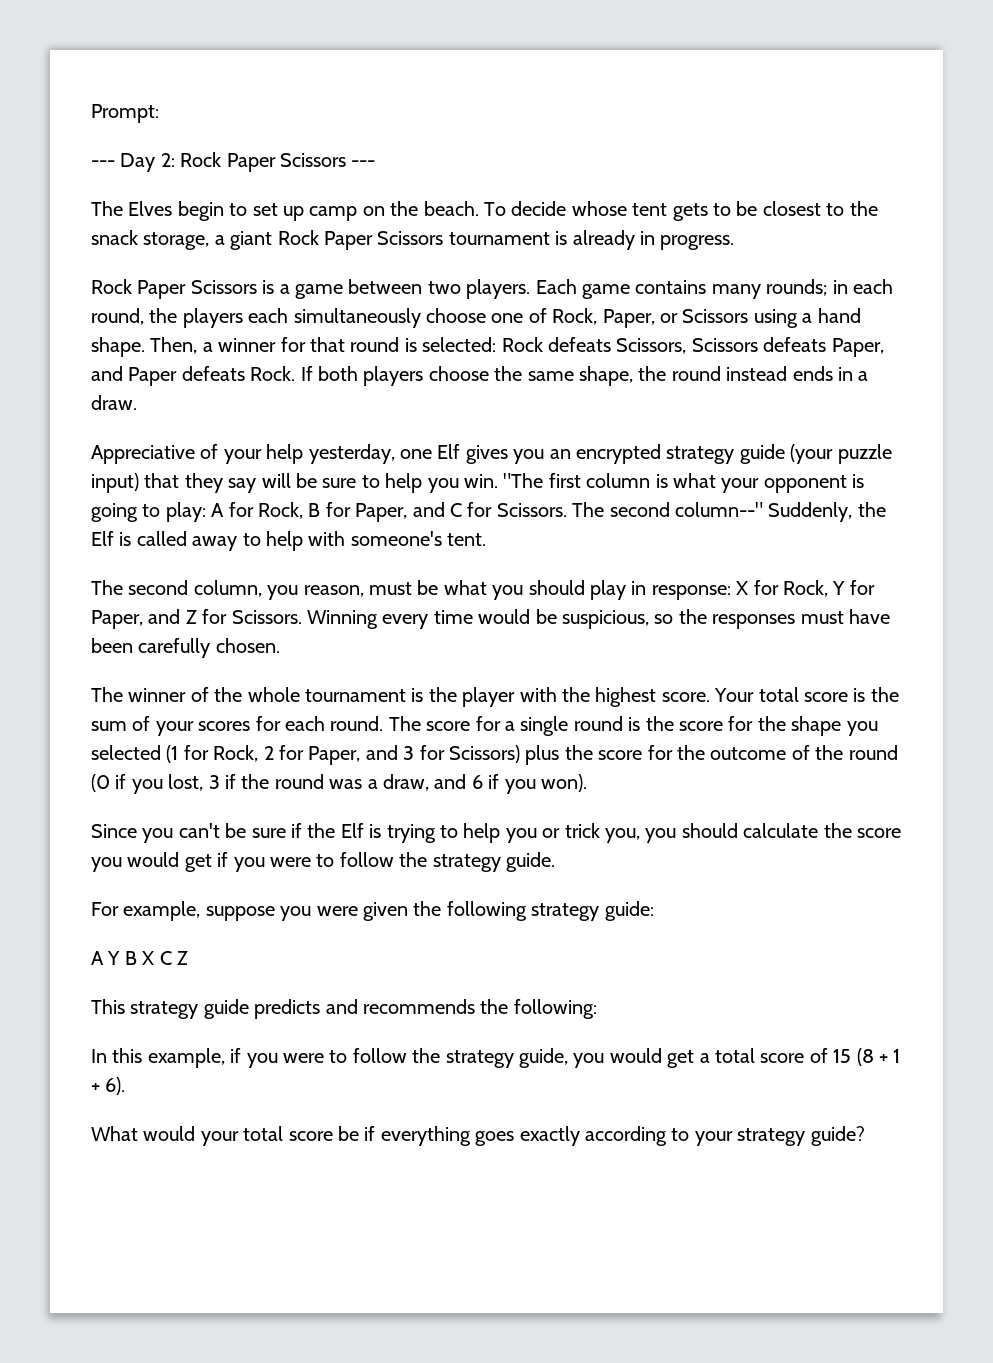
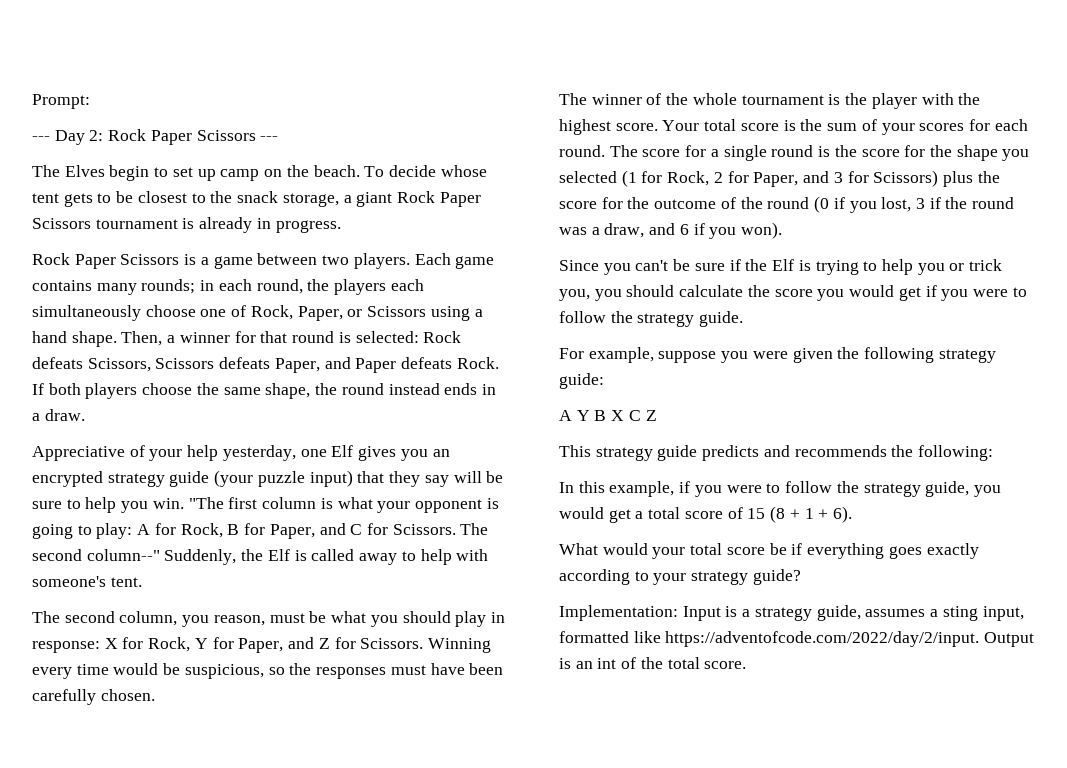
+ Implementation: Input is a strategy guide, assumes a sting input, formatted like https://adventofcode.com/2022/day/2/input. Output is an int of the total score.

